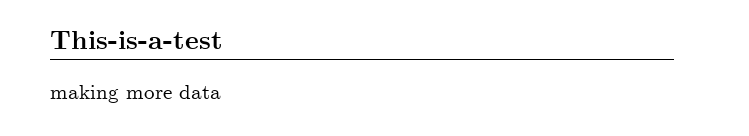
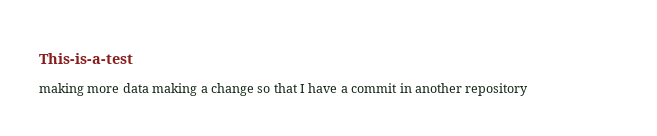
- making more data
+ making more data making a change so that I have a commit in another repository

